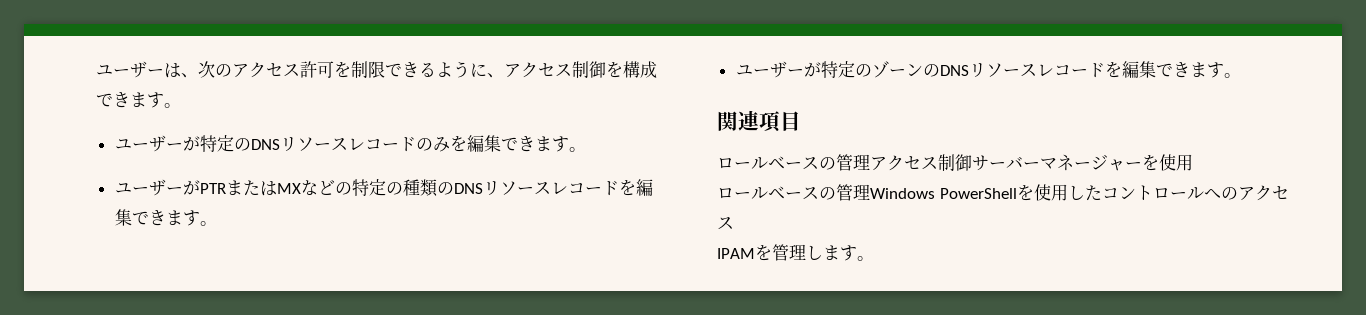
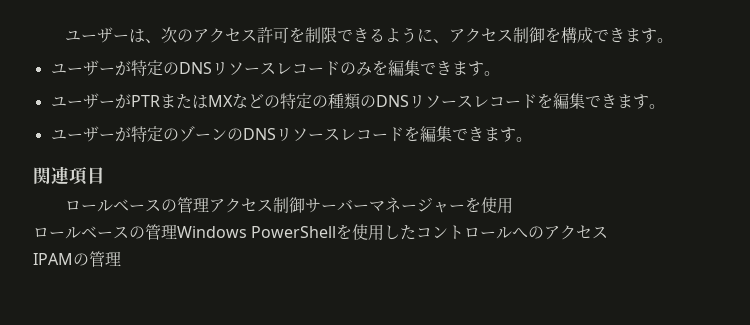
- IPAMを管理します。
+ IPAMの管理

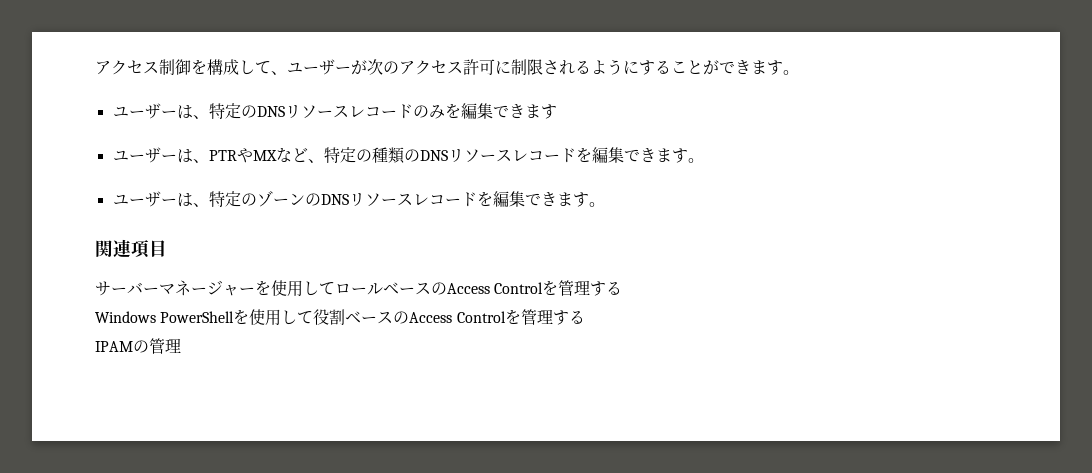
- ユーザーは、次のアクセス許可を制限できるように、アクセス制御を構成できます。
- ユーザーが特定のDNSリソースレコードのみを編集できます。
- ユーザーがPTRまたはMXなどの特定の種類のDNSリソースレコードを編集できます。
+ アクセス制御を構成して、ユーザーが次のアクセス許可に制限されるようにすることができます。
+ ユーザーは、特定のDNSリソースレコードのみを編集できます
+ ユーザーは、PTRやMXなど、特定の種類のDNSリソースレコードを編集できます。
- ユーザーが特定のゾーンのDNSリソースレコードを編集できます。
+ ユーザーは、特定のゾーンのDNSリソースレコードを編集できます。
- ロールベースの管理アクセス制御サーバーマネージャーを使用
- ロールベースの管理Windows PowerShellを使用したコントロールへのアクセス
+ サーバーマネージャーを使用してロールベースのAccess Controlを管理する
+ Windows PowerShellを使用して役割ベースのAccess Controlを管理する

